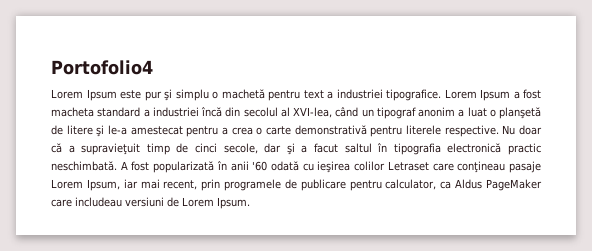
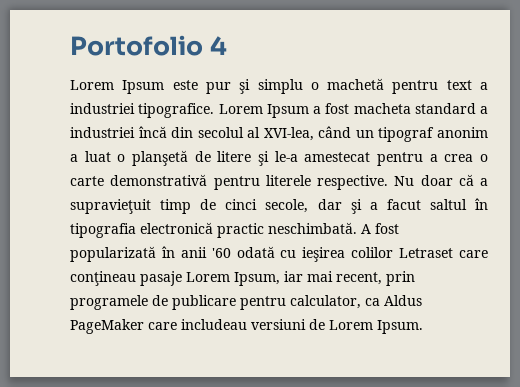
- Portofolio4
+ Portofolio 4

